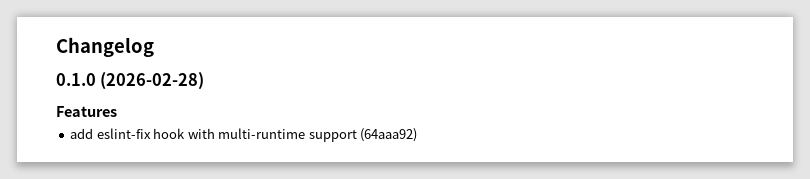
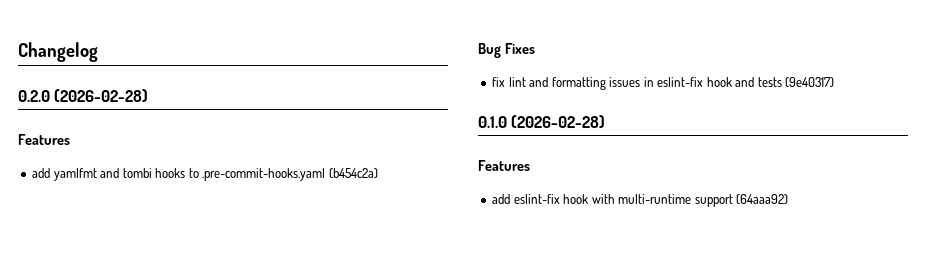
+ 0.2.0 (2026-02-28)
+ Features
+ add yamlfmt and tombi hooks to .pre-commit-hooks.yaml (b454c2a)
+ Bug Fixes
+ fix lint and formatting issues in eslint-fix hook and tests (9e40317)

